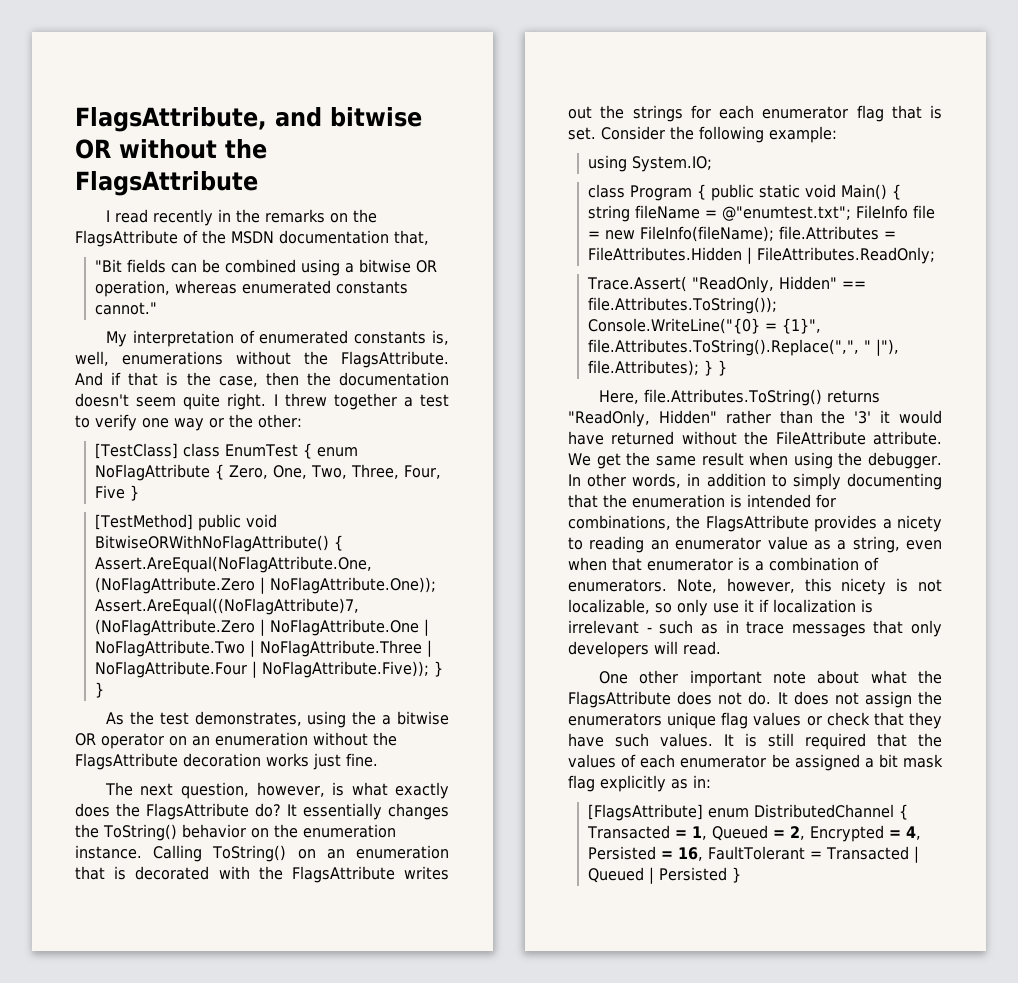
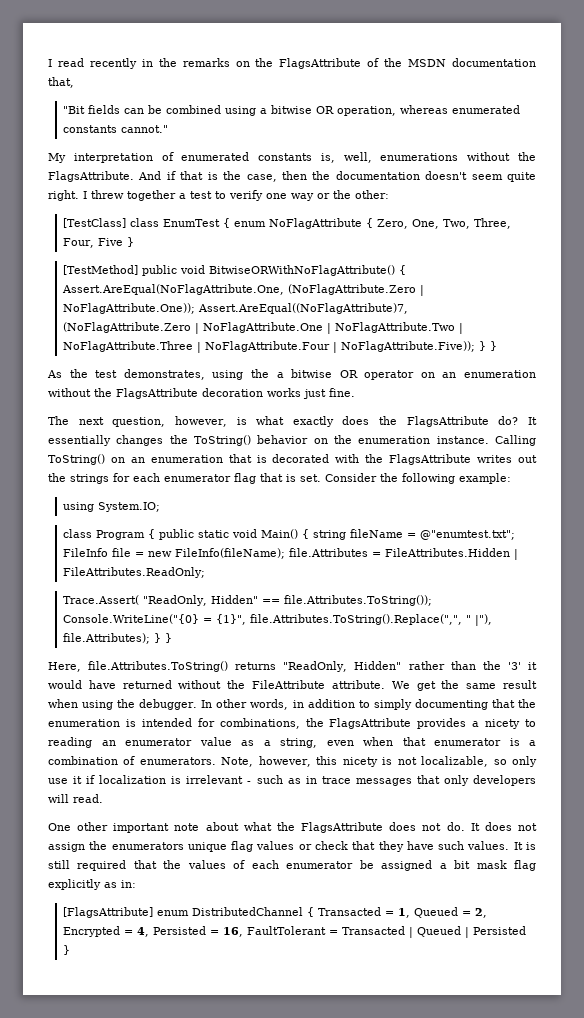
- FlagsAttribute, and bitwise OR without the FlagsAttribute

